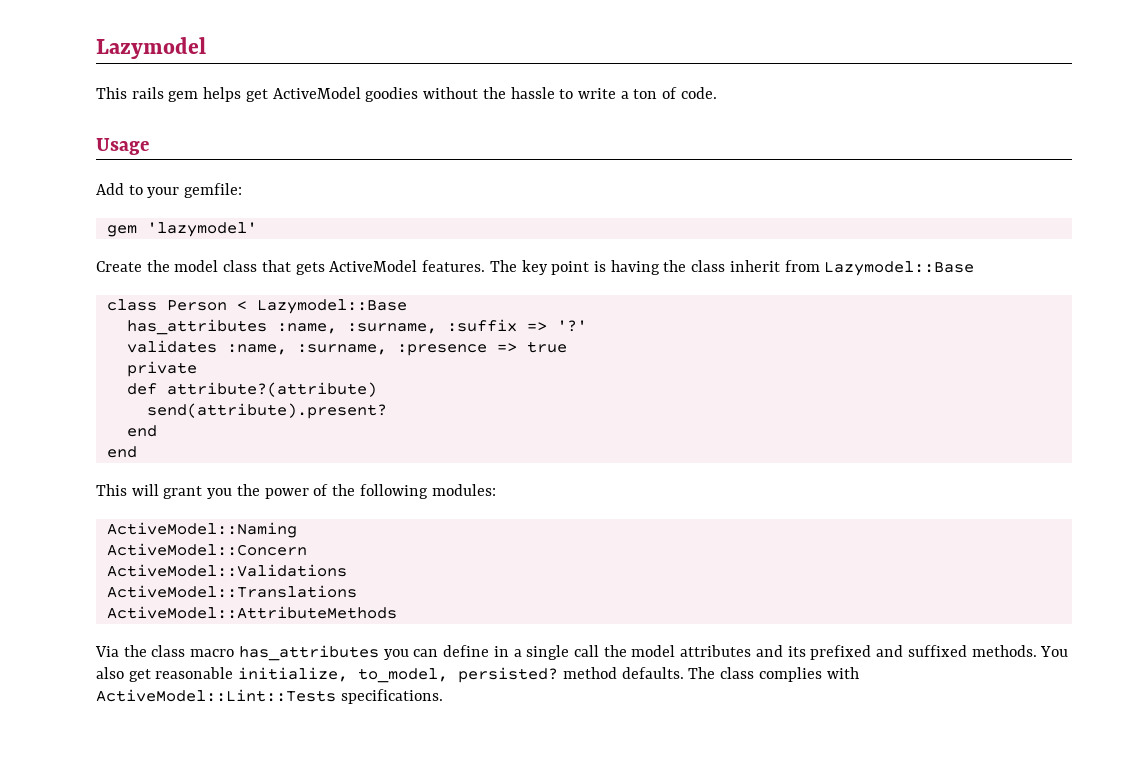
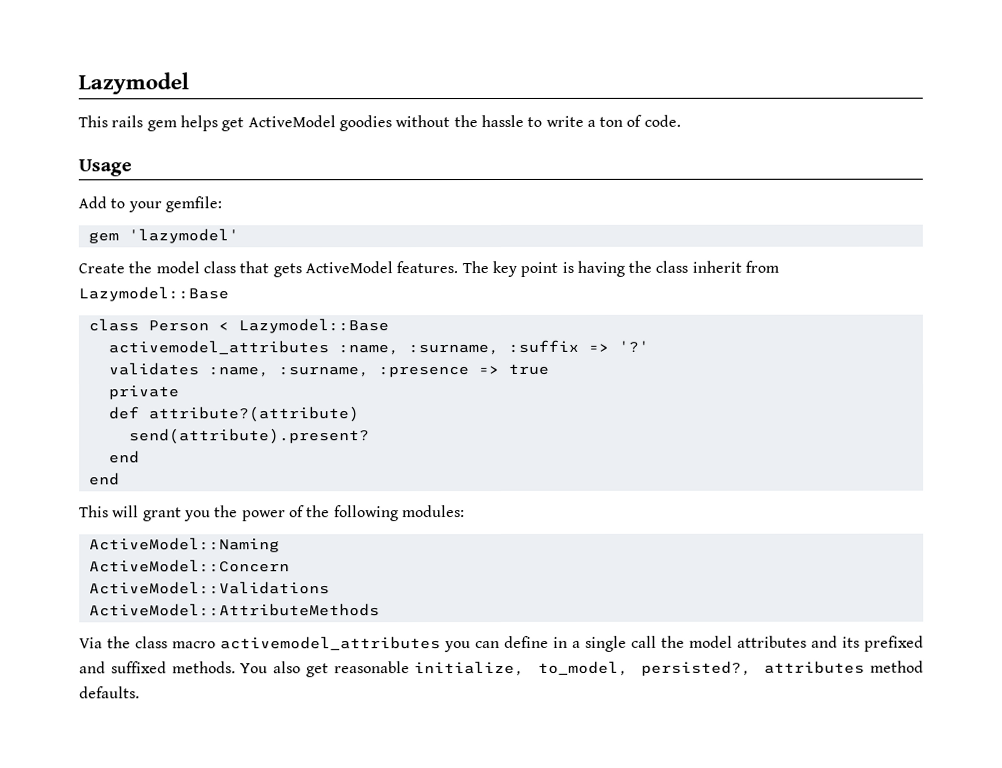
- has_attributes :name, :surname, :suffix => '?'
+ activemodel_attributes :name, :surname, :suffix => '?'
- ActiveModel::Translations
- Via the class macro has_attributes you can define in a single call the model attributes and its prefixed and suffixed methods.
+ Via the class macro activemodel_attributes you can define in a single call the model attributes and its prefixed and suffixed methods.
- You also get reasonable initialize, to_model, persisted? method defaults. The class complies with ActiveModel::Lint::Tests specifications.
+ You also get reasonable initialize, to_model, persisted?, attributes method defaults.

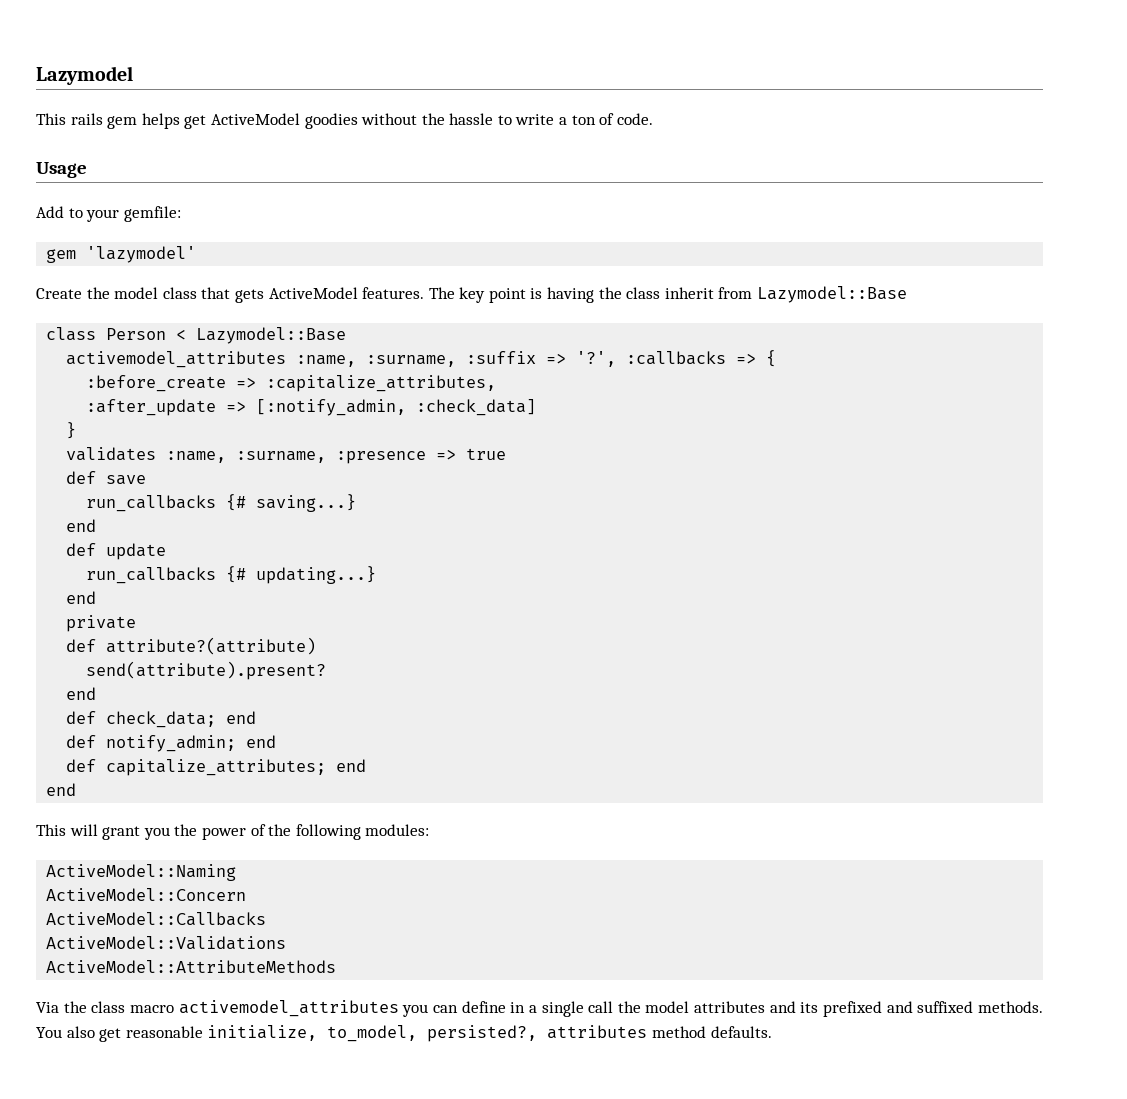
- activemodel_attributes :name, :surname, :suffix => '?'
+ activemodel_attributes :name, :surname, :suffix => '?', :callbacks => {
+ :before_create => :capitalize_attributes,
+ :after_update => [:notify_admin, :check_data]
+ }
+ def save
+ run_callbacks {# saving...}
+ end
+ def update
+ run_callbacks {# updating...}
+ end
+ def check_data; end
+ def notify_admin; end
+ def capitalize_attributes; end
+ ActiveModel::Callbacks

